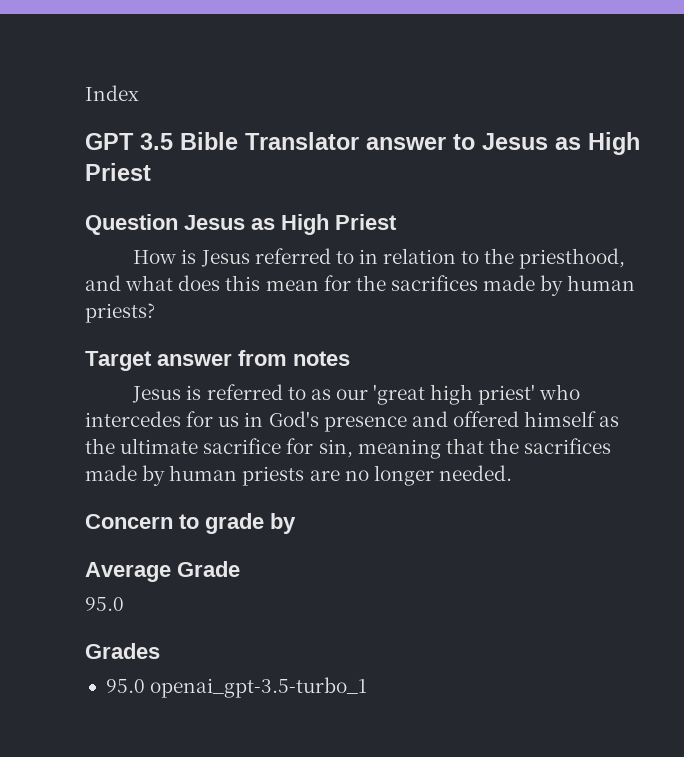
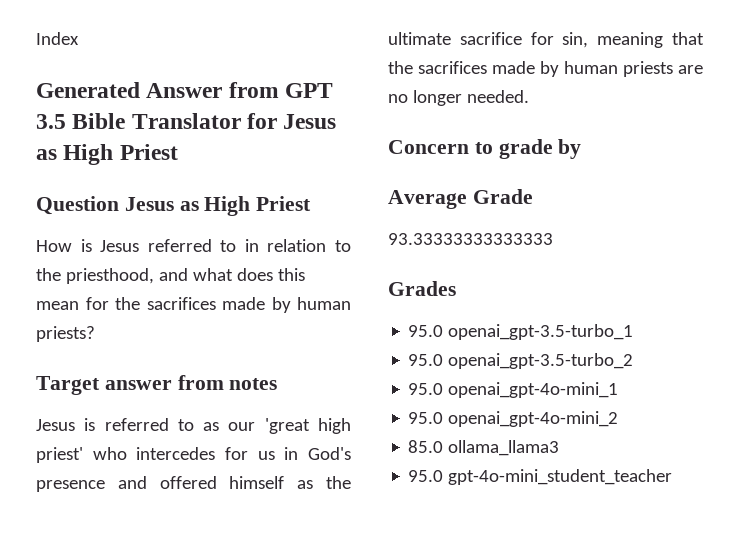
- GPT 3.5 Bible Translator answer to Jesus as High Priest
+ Generated Answer from GPT 3.5 Bible Translator for Jesus as High Priest
  Average Grade
- 95.0
+ 93.33333333333333
+ 95.0 openai_gpt-3.5-turbo_2
+ 95.0 openai_gpt-4o-mini_1
+ 95.0 openai_gpt-4o-mini_2
+ 85.0 ollama_llama3
+ 95.0 gpt-4o-mini_student_teacher

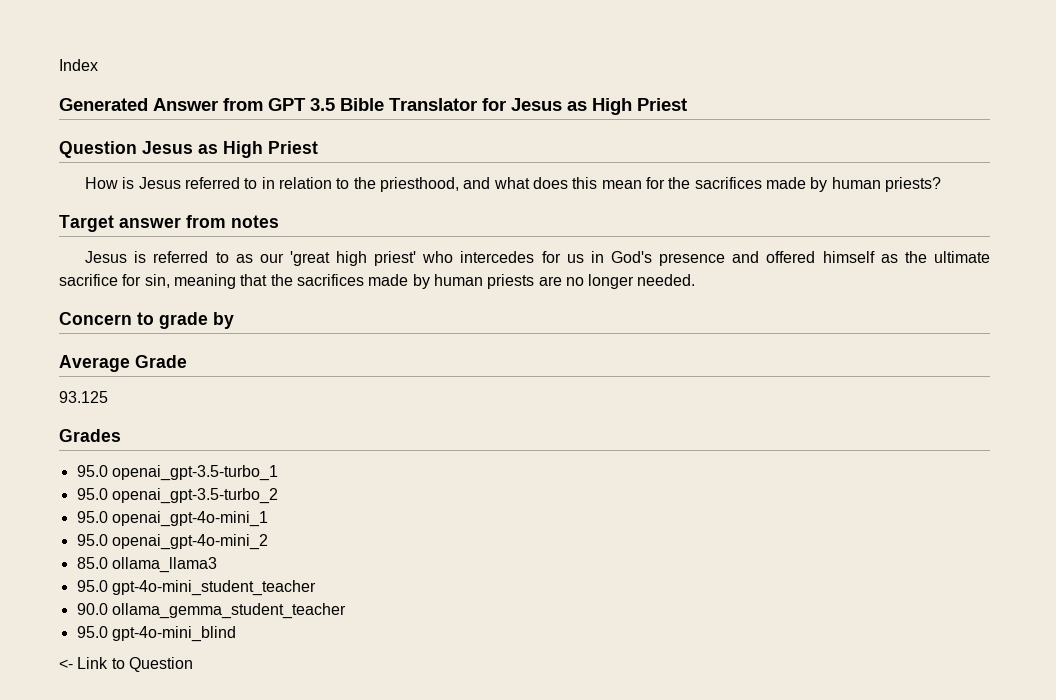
- 93.33333333333333
+ 93.125
+ 90.0 ollama_gemma_student_teacher
+ 95.0 gpt-4o-mini_blind
+ <- Link to Question

